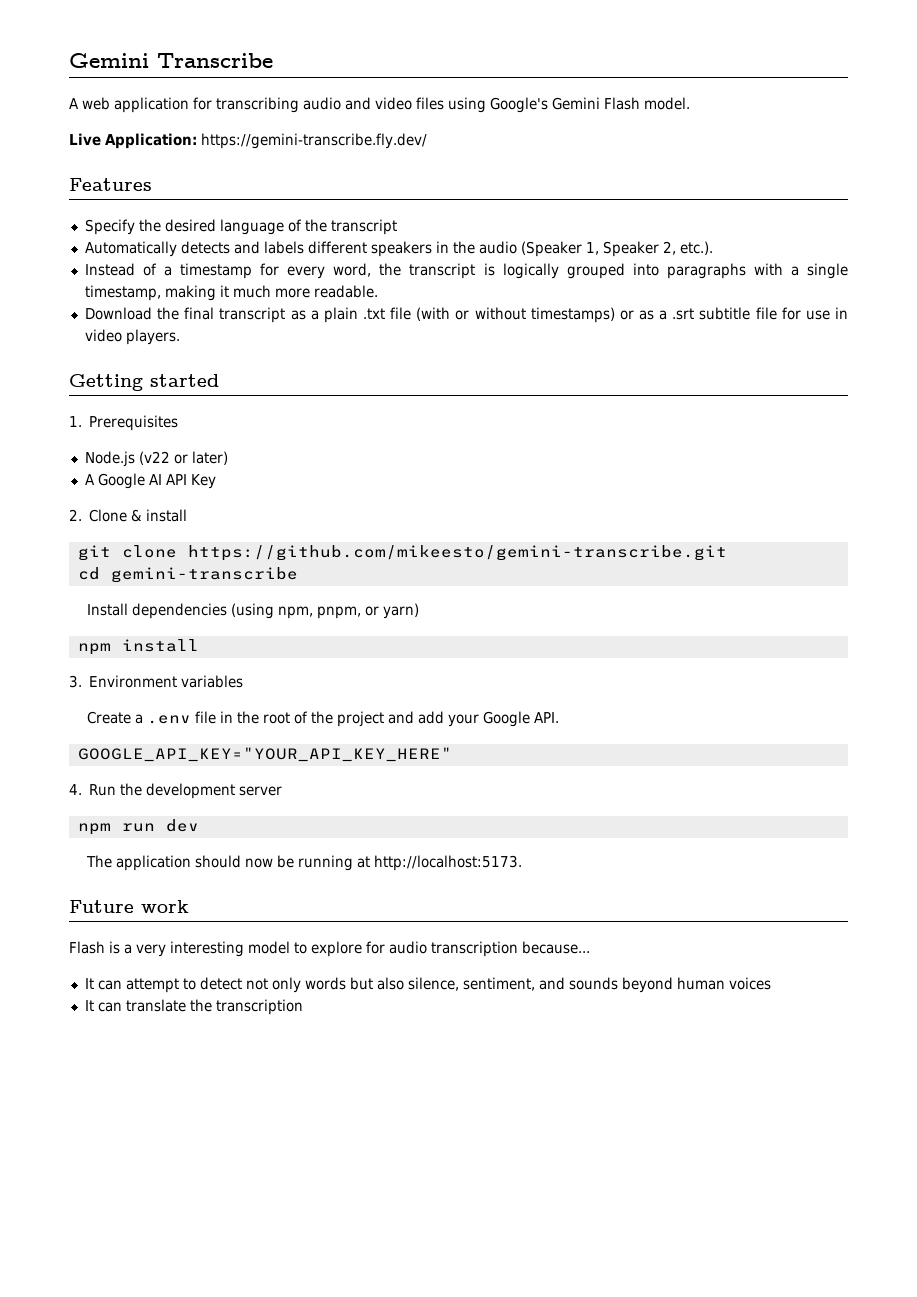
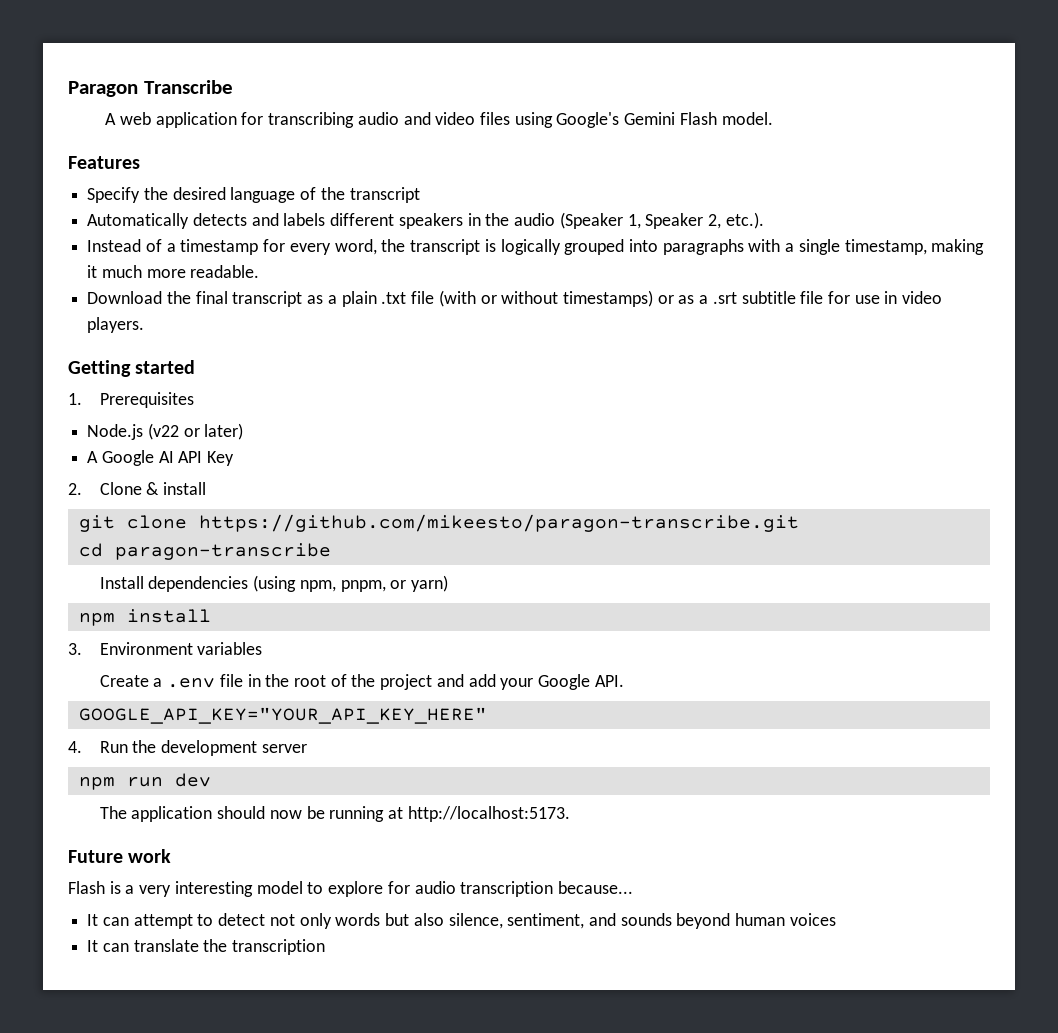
- Gemini Transcribe
+ Paragon Transcribe
- Live Application: https://gemini-transcribe.fly.dev/
- git clone https://github.com/mikeesto/gemini-transcribe.git
+ git clone https://github.com/mikeesto/paragon-transcribe.git
- cd gemini-transcribe
+ cd paragon-transcribe

